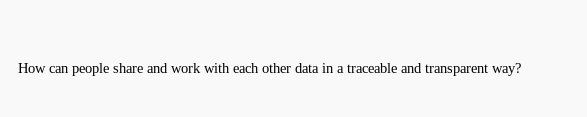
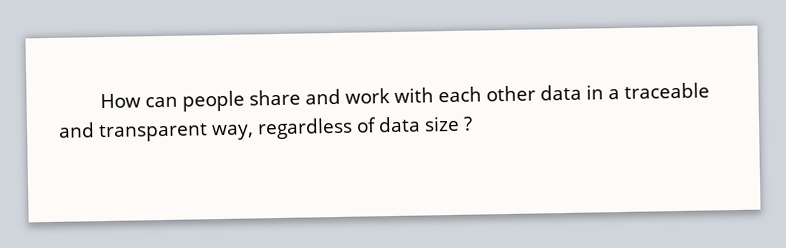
- How can people share and work with each other data in a traceable and transparent way?
+ How can people share and work with each other data in a traceable and transparent way, regardless of data size ?

